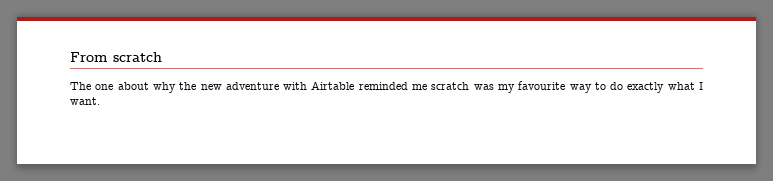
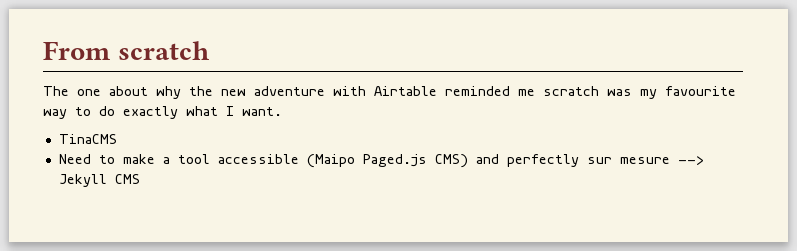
+ TinaCMS
+ Need to make a tool accessible (Maipo Paged.js CMS) and perfectly sur mesure --> Jekyll CMS

